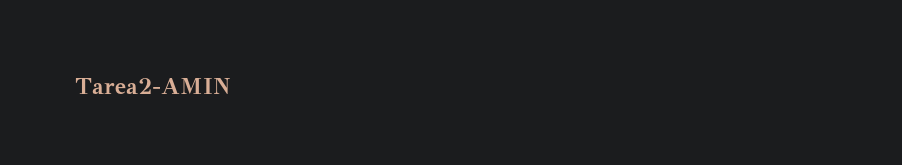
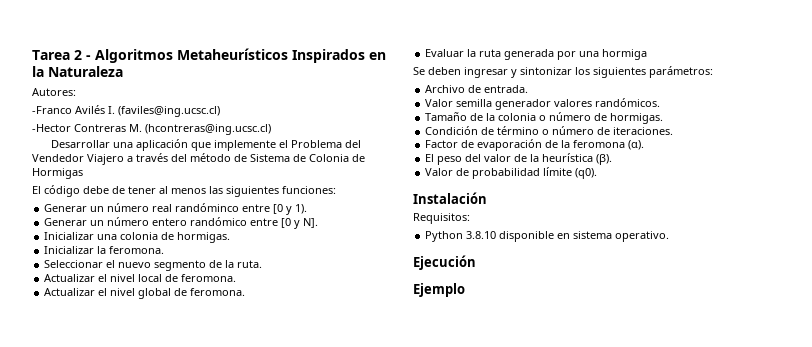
- Tarea2-AMIN
+ Tarea 2 - Algoritmos Metaheurísticos Inspirados en la Naturaleza
+ Autores:
+ -Franco Avilés I. (faviles@ing.ucsc.cl)
+ -Hector Contreras M. (hcontreras@ing.ucsc.cl)
+ Desarrollar una aplicación que implemente el Problema del Vendedor Viajero a través del método de Sistema de Colonia de Hormigas
+ El código debe de tener al menos las siguientes funciones:
+ Generar un número real randóminco entre [0 y 1).
+ Generar un número entero randómico entre [0 y N].
+ Inicializar una colonia de hormigas.
+ Inicializar la feromona.
+ Seleccionar el nuevo segmento de la ruta.
+ Actualizar el nivel local de feromona.
+ Actualizar el nivel global de feromona.
+ Evaluar la ruta generada por una hormiga
+ Se deben ingresar y sintonizar los siguientes parámetros:
+ Archivo de entrada.
+ Valor semilla generador valores randómicos.
+ Tamaño de la colonia o número de hormigas.
+ Condición de término o número de iteraciones.
+ Factor de evaporación de la feromona (α).
+ El peso del valor de la heurística (β).
+ Valor de probabilidad límite (q0).
+ Instalación
+ Requisitos:
+ Python 3.8.10 disponible en sistema operativo.
+ Ejecución
+ Ejemplo

